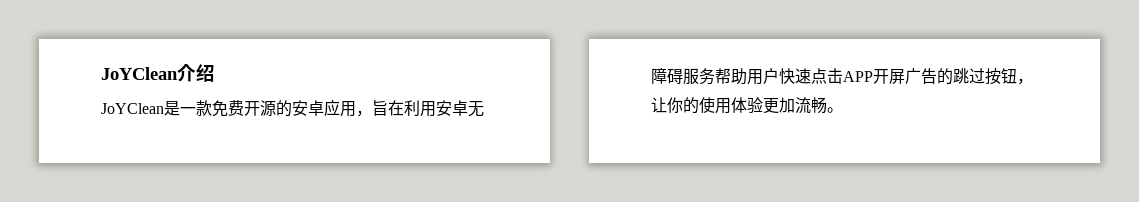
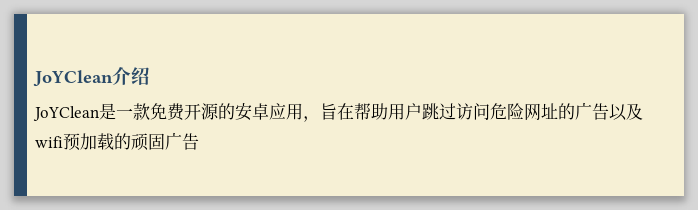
- JoYClean是一款免费开源的安卓应用，旨在利用安卓无障碍服务帮助用户快速点击APP开屏广告的跳过按钮，让你的使用体验更加流畅。
+ JoYClean是一款免费开源的安卓应用，旨在帮助用户跳过访问危险网址的广告以及wifi预加载的顽固广告

